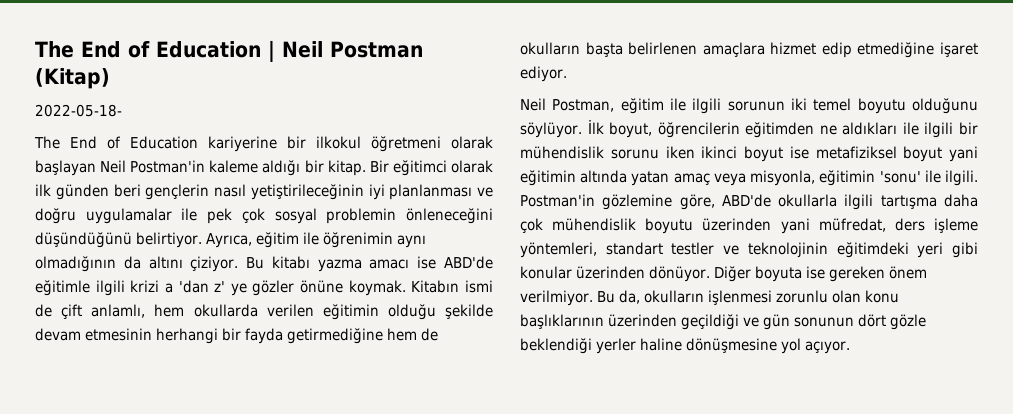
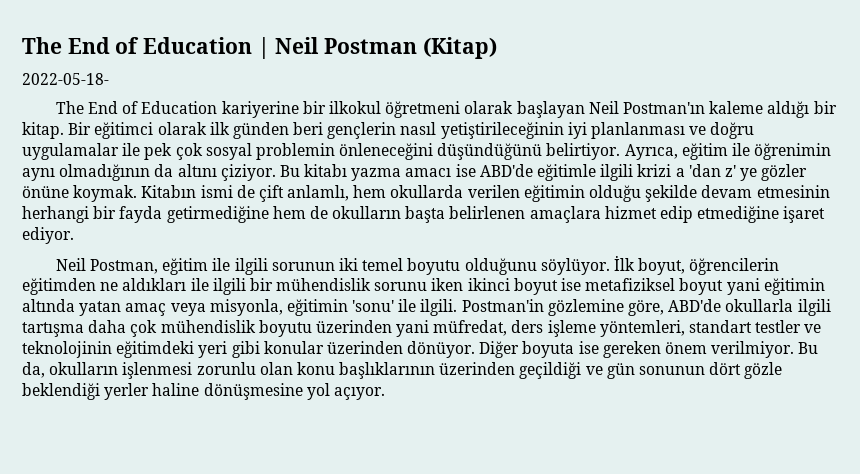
- The End of Education kariyerine bir ilkokul öğretmeni olarak başlayan Neil Postman'in kaleme aldığı bir kitap.
+ The End of Education kariyerine bir ilkokul öğretmeni olarak başlayan Neil Postman'ın kaleme aldığı bir kitap.

